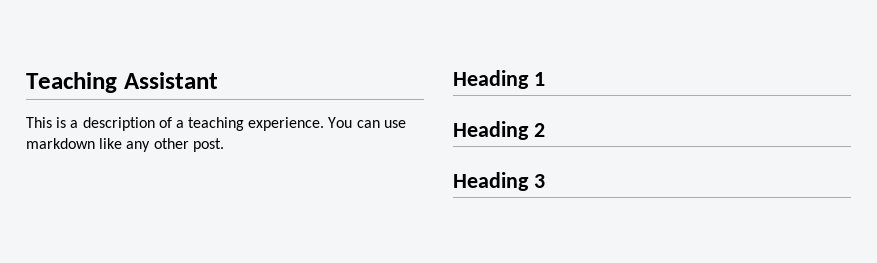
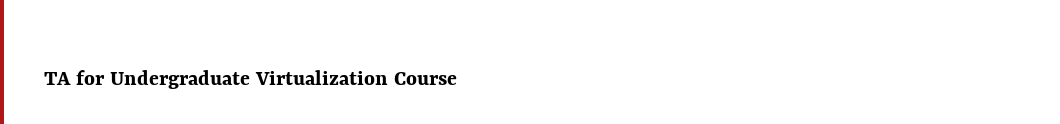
- Teaching Assistant
- This is a description of a teaching experience. You can use markdown like any other post.
- Heading 1
- Heading 2
- Heading 3
+ TA for Undergraduate Virtualization Course

